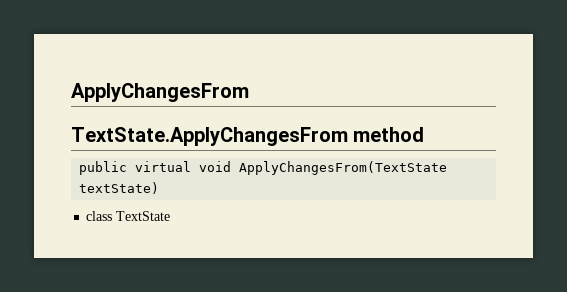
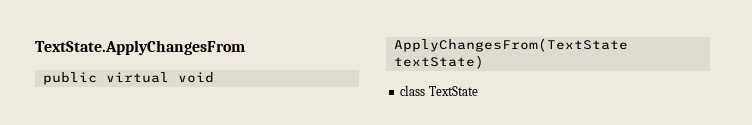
- ApplyChangesFrom
- TextState.ApplyChangesFrom method
+ TextState.ApplyChangesFrom

